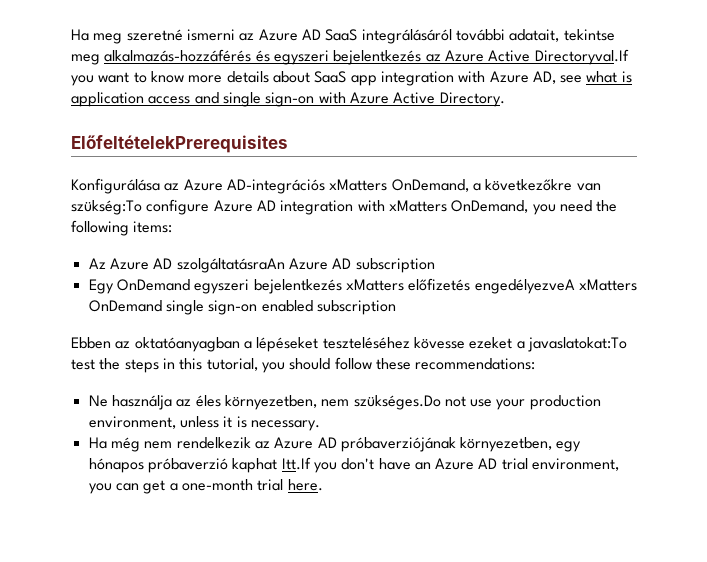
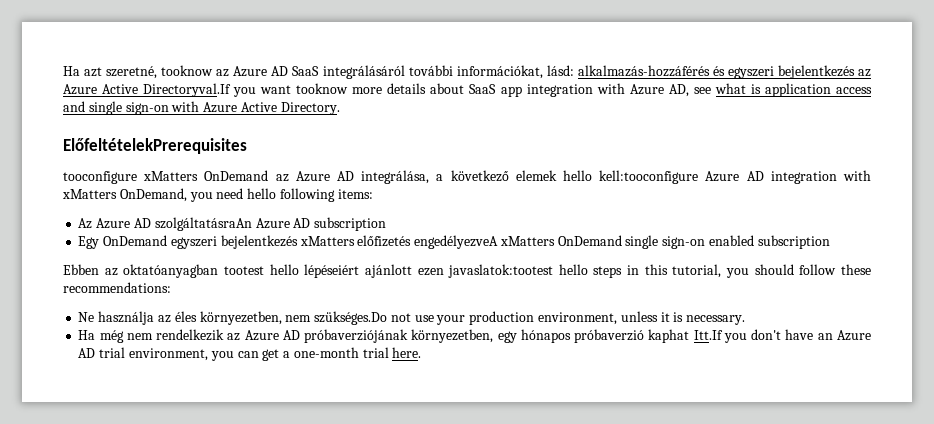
- Ha meg szeretné ismerni az Azure AD SaaS integrálásáról további adatait, tekintse meg alkalmazás-hozzáférés és egyszeri bejelentkezés az Azure Active Directoryval.If you want to know more details about SaaS app integration with Azure AD, see what is application access and single sign-on with Azure Active Directory.
+ Ha azt szeretné, tooknow az Azure AD SaaS integrálásáról további információkat, lásd: alkalmazás-hozzáférés és egyszeri bejelentkezés az Azure Active Directoryval.If you want tooknow more details about SaaS app integration with Azure AD, see what is application access and single sign-on with Azure Active Directory.
- Konfigurálása az Azure AD-integrációs xMatters OnDemand, a következőkre van szükség:To configure Azure AD integration with xMatters OnDemand, you need the following items:
+ tooconfigure xMatters OnDemand az Azure AD integrálása, a következő elemek hello kell:tooconfigure Azure AD integration with xMatters OnDemand, you need hello following items:
- Ebben az oktatóanyagban a lépéseket teszteléséhez kövesse ezeket a javaslatokat:To test the steps in this tutorial, you should follow these recommendations:
+ Ebben az oktatóanyagban tootest hello lépéseiért ajánlott ezen javaslatok:tootest hello steps in this tutorial, you should follow these recommendations:

